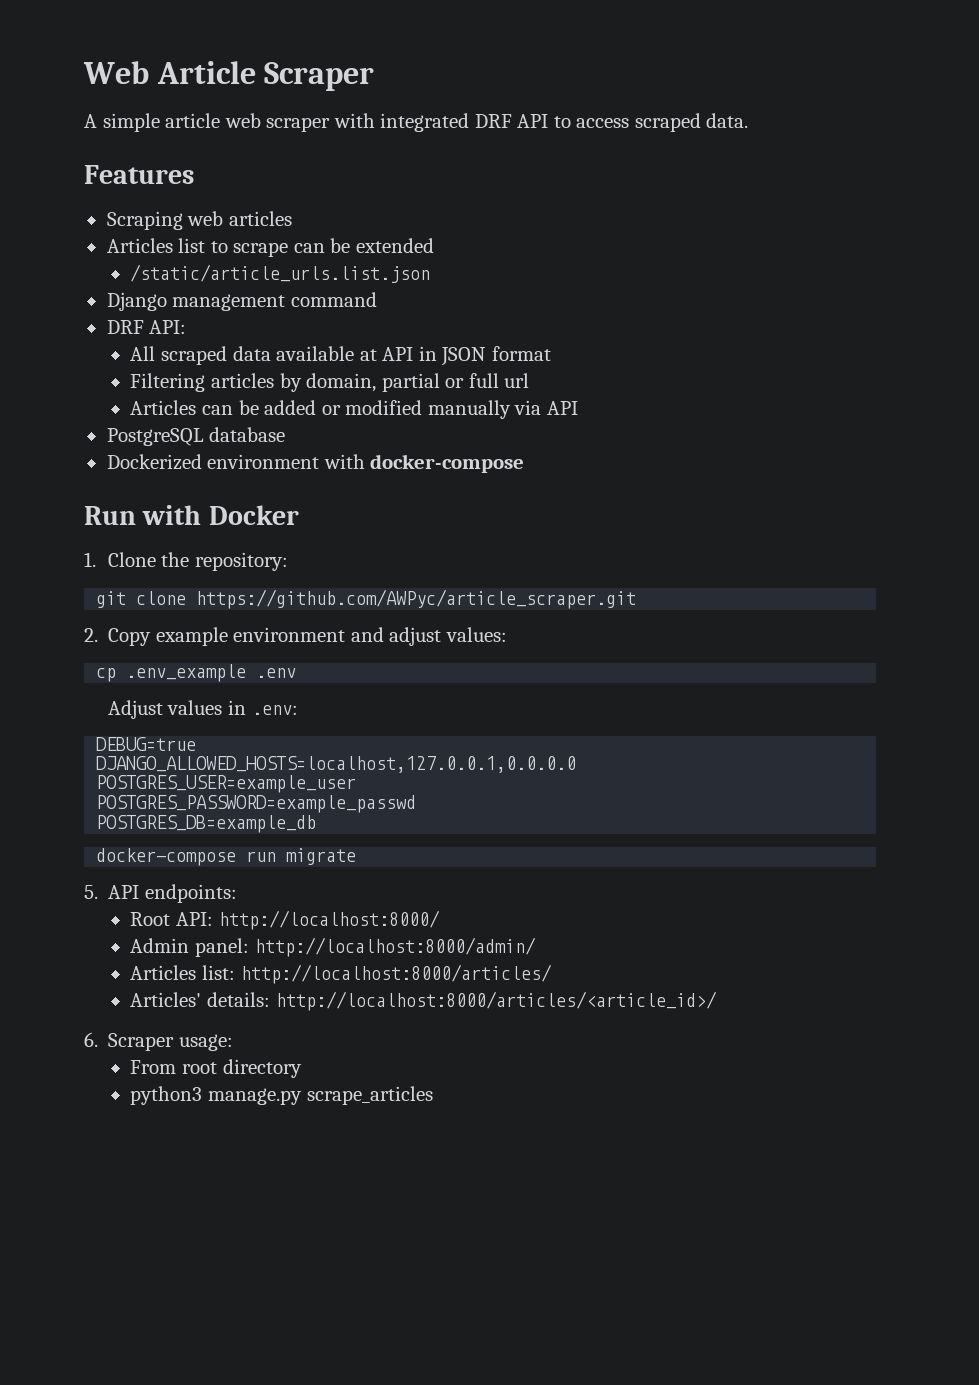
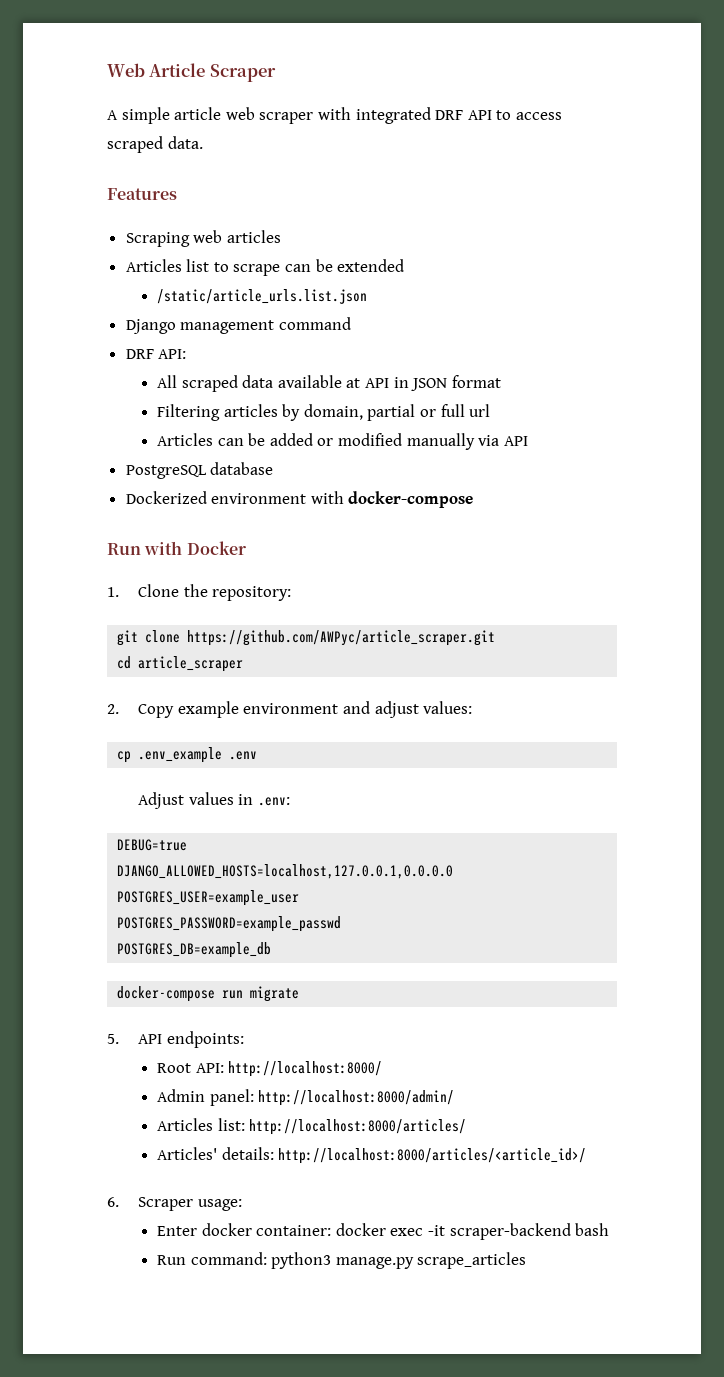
+ cd article_scraper
- From root directory
- python3 manage.py scrape_articles
+ Enter docker container: docker exec -it scraper-backend bash
+ Run command: python3 manage.py scrape_articles

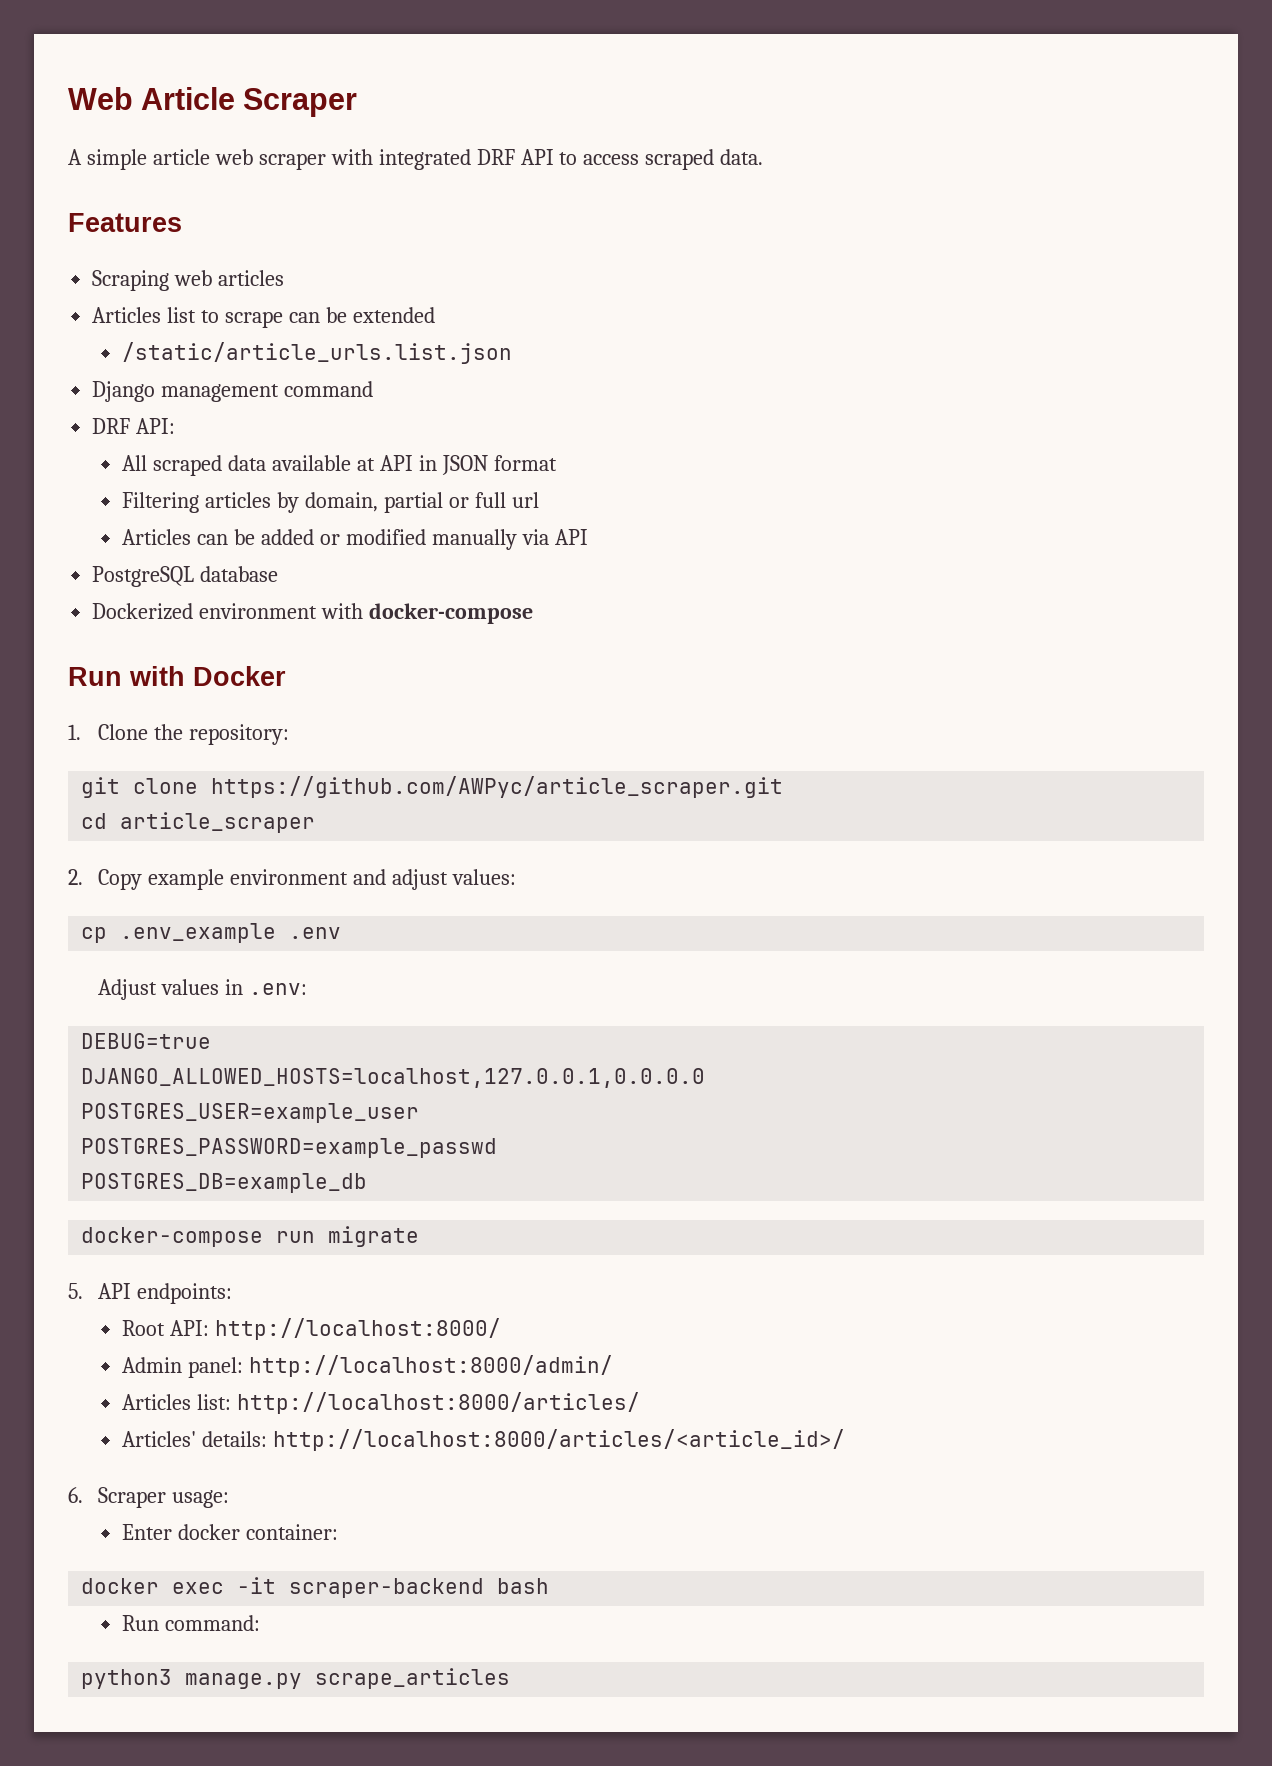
- Enter docker container: docker exec -it scraper-backend bash
+ Enter docker container:
+ docker exec -it scraper-backend bash
- Run command: python3 manage.py scrape_articles
+ Run command:
+ python3 manage.py scrape_articles

